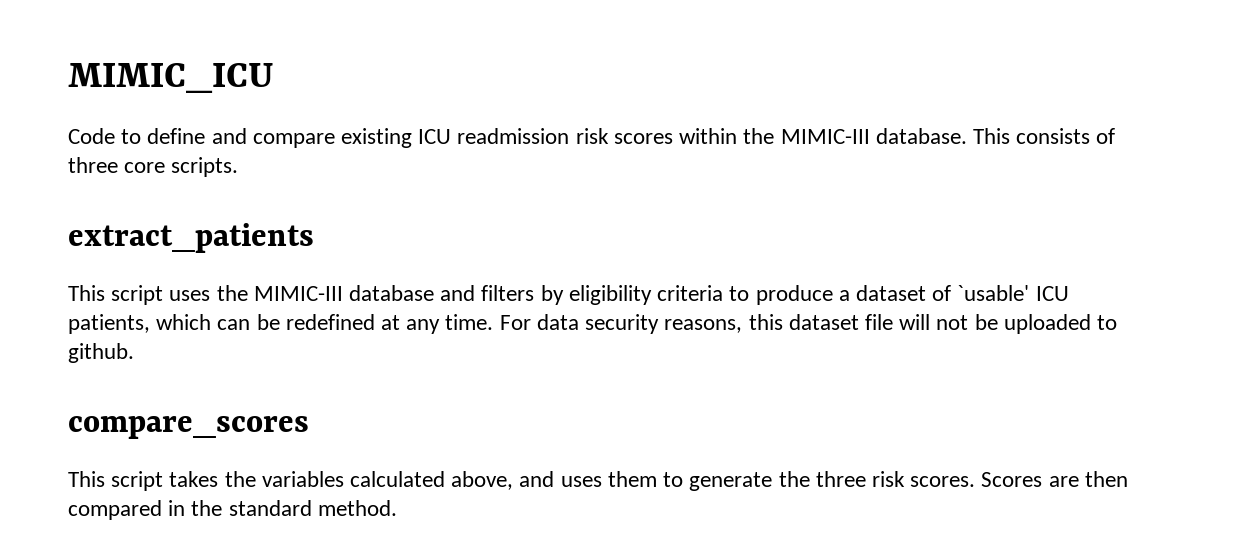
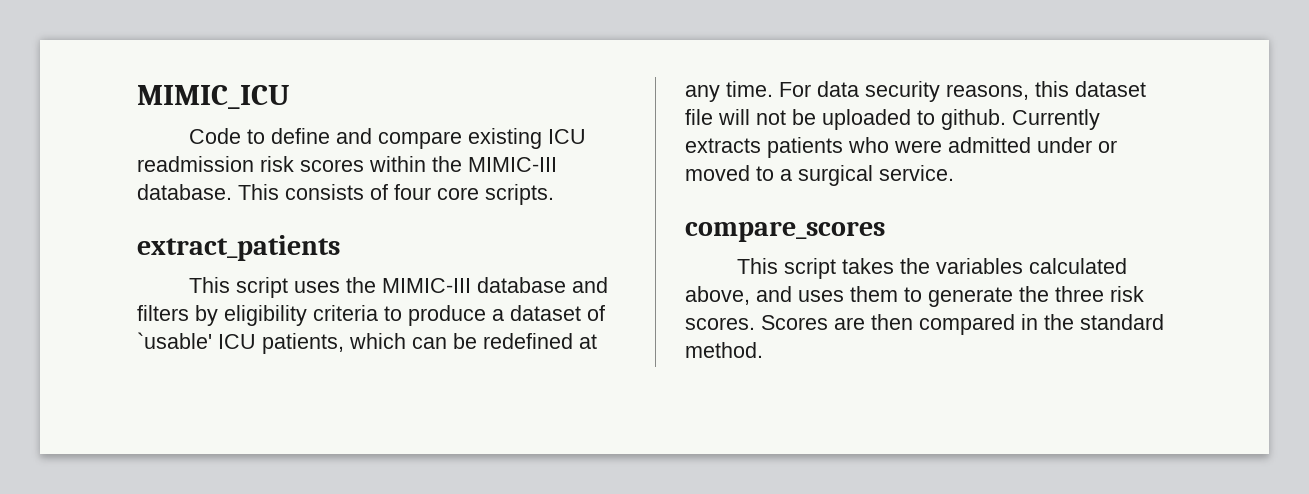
- This consists of three core scripts.
+ This consists of four core scripts.
+ Currently extracts patients who were admitted under or moved to a surgical service.

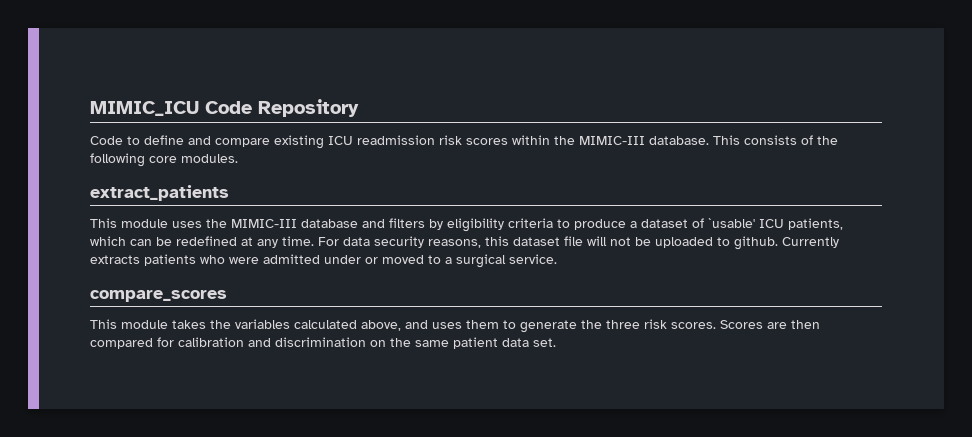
- MIMIC_ICU
+ MIMIC_ICU Code Repository
- This consists of four core scripts.
+ This consists of the following core modules.
- This script uses the MIMIC-III database and filters by eligibility criteria to produce a dataset of `usable' ICU patients, which can be redefined at any time.
+ This module uses the MIMIC-III database and filters by eligibility criteria to produce a dataset of `usable' ICU patients, which can be redefined at any time.
- This script takes the variables calculated above, and uses them to generate the three risk scores.
+ This module takes the variables calculated above, and uses them to generate the three risk scores.
- Scores are then compared in the standard method.
+ Scores are then compared for calibration and discrimination on the same patient data set.

